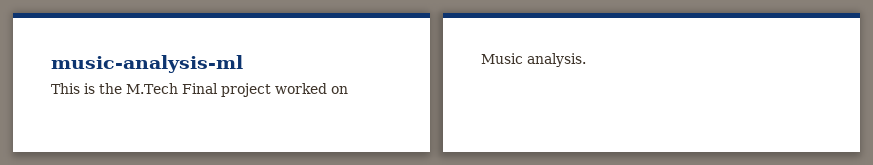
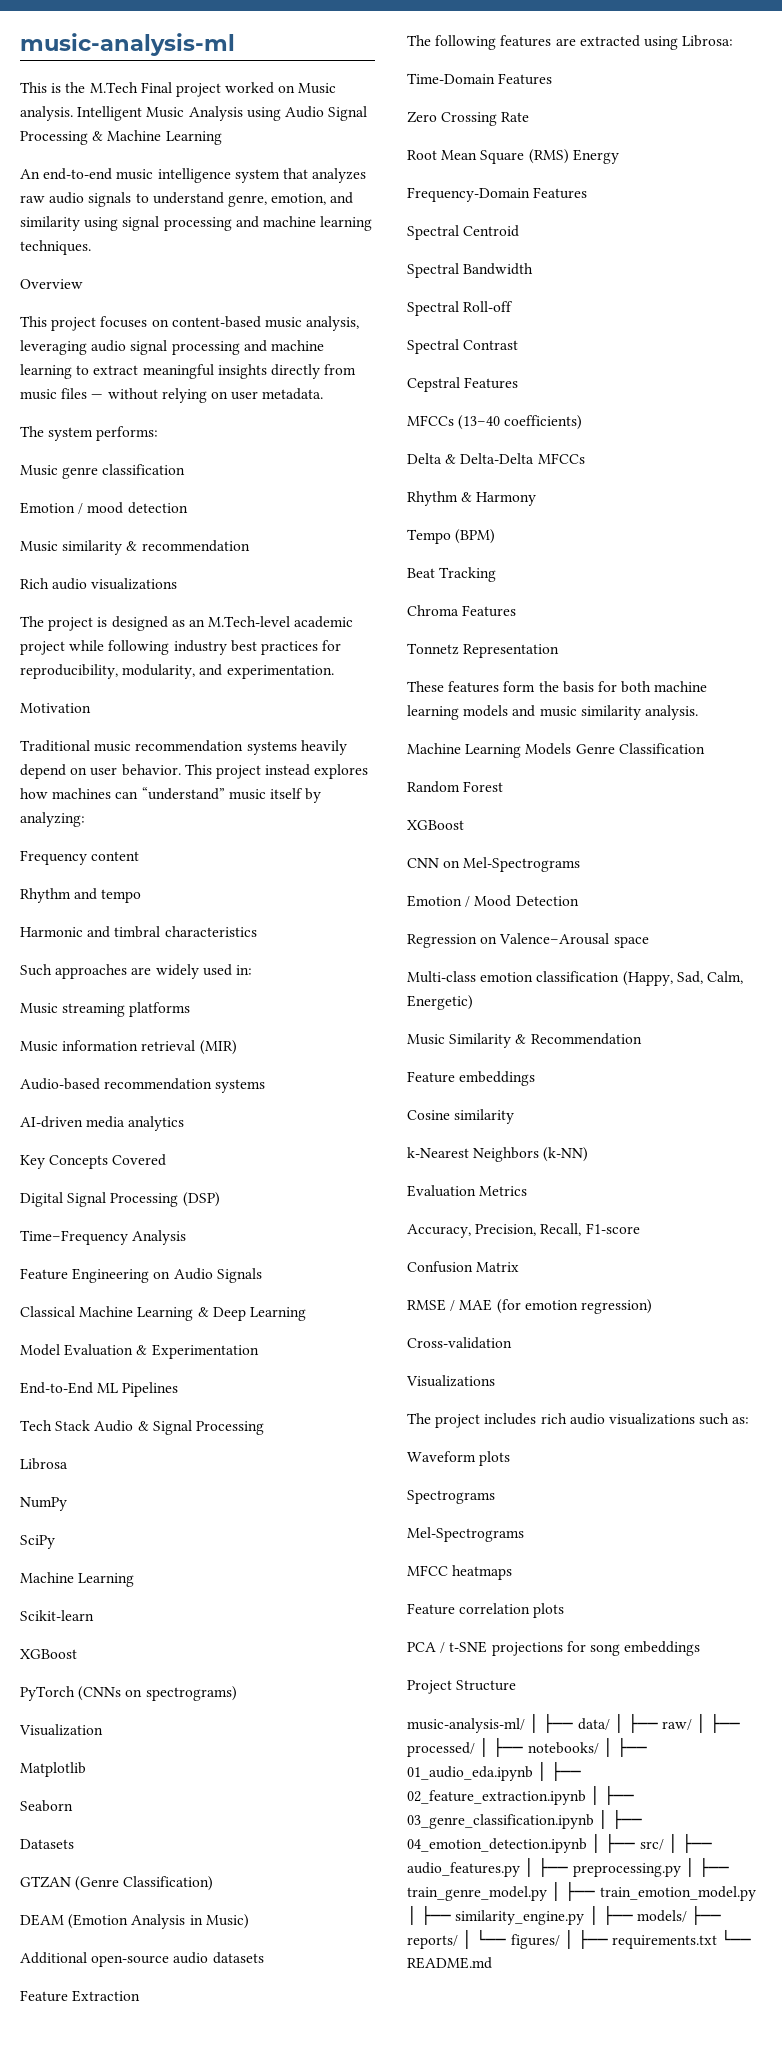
+ Intelligent Music Analysis using Audio Signal Processing & Machine Learning
+ An end-to-end music intelligence system that analyzes raw audio signals to understand genre, emotion, and similarity using signal processing and machine learning techniques.
+ Overview
+ This project focuses on content-based music analysis, leveraging audio signal processing and machine learning to extract meaningful insights directly from music files — without relying on user metadata.
+ The system performs:
+ Music genre classification
+ Emotion / mood detection
+ Music similarity & recommendation
+ Rich audio visualizations
+ The project is designed as an M.Tech-level academic project while following industry best practices for reproducibility, modularity, and experimentation.
+ Motivation
+ Traditional music recommendation systems heavily depend on user behavior. This project instead explores how machines can “understand” music itself by analyzing:
+ Frequency content
+ Rhythm and tempo
+ Harmonic and timbral characteristics
+ Such approaches are widely used in:
+ Music streaming platforms
+ Music information retrieval (MIR)
+ Audio-based recommendation systems
+ AI-driven media analytics
+ Key Concepts Covered
+ Digital Signal Processing (DSP)
+ Time–Frequency Analysis
+ Feature Engineering on Audio Signals
+ Classical Machine Learning & Deep Learning
+ Model Evaluation & Experimentation
+ End-to-End ML Pipelines
+ Tech Stack Audio & Signal Processing
+ Librosa
+ NumPy
+ SciPy
+ Machine Learning
+ Scikit-learn
+ XGBoost
+ PyTorch (CNNs on spectrograms)
+ Visualization
+ Matplotlib
+ Seaborn
+ Datasets
+ GTZAN (Genre Classification)
+ DEAM (Emotion Analysis in Music)
+ Additional open-source audio datasets
+ Feature Extraction
+ The following features are extracted using Librosa:
+ Time-Domain Features
+ Zero Crossing Rate
+ Root Mean Square (RMS) Energy
+ Frequency-Domain Features
+ Spectral Centroid
+ Spectral Bandwidth
+ Spectral Roll-off
+ Spectral Contrast
+ Cepstral Features
+ MFCCs (13–40 coefficients)
+ Delta & Delta-Delta MFCCs
+ Rhythm & Harmony
+ Tempo (BPM)
+ Beat Tracking
+ Chroma Features
+ Tonnetz Representation
+ These features form the basis for both machine learning models and music similarity analysis.
+ Machine Learning Models Genre Classification
+ Random Forest
+ XGBoost
+ CNN on Mel-Spectrograms
+ Emotion / Mood Detection
+ Regression on Valence–Arousal space
+ Multi-class emotion classification (Happy, Sad, Calm, Energetic)
+ Music Similarity & Recommendation
+ Feature embeddings
+ Cosine similarity
+ k-Nearest Neighbors (k-NN)
+ Evaluation Metrics
+ Accuracy, Precision, Recall, F1-score
+ Confusion Matrix
+ RMSE / MAE (for emotion regression)
+ Cross-validation
+ Visualizations
+ The project includes rich audio visualizations such as:
+ Waveform plots
+ Spectrograms
+ Mel-Spectrograms
+ MFCC heatmaps
+ Feature correlation plots
+ PCA / t-SNE projections for song embeddings
+ Project Structure
+ music-analysis-ml/ │ ├── data/ │ ├── raw/ │ ├── processed/ │ ├── notebooks/ │ ├── 01_audio_eda.ipynb │ ├── 02_feature_extraction.ipynb │ ├── 03_genre_classification.ipynb │ ├── 04_emotion_detection.ipynb │ ├── src/ │ ├── audio_features.py │ ├── preprocessing.py │ ├── train_genre_model.py │ ├── train_emotion_model.py │ ├── similarity_engine.py │ ├── models/ ├── reports/ │ └── figures/ │ ├── requirements.txt └── README.md

